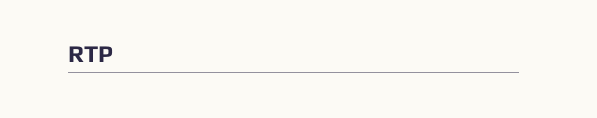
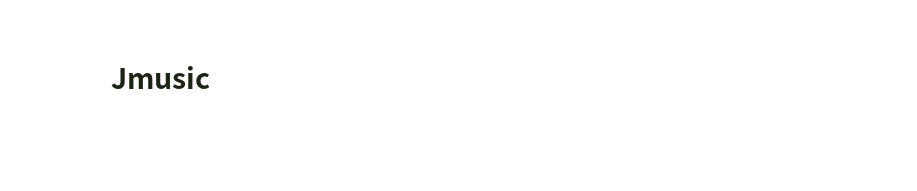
- RTP
+ Jmusic

